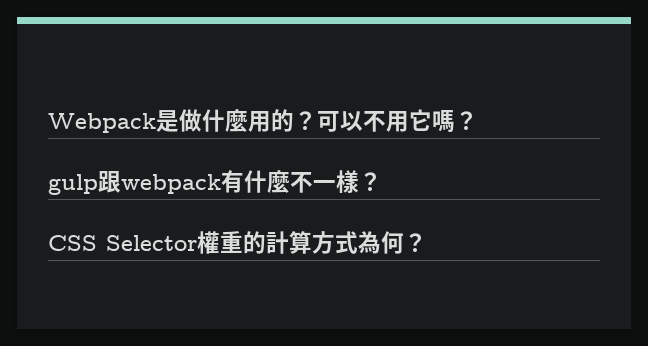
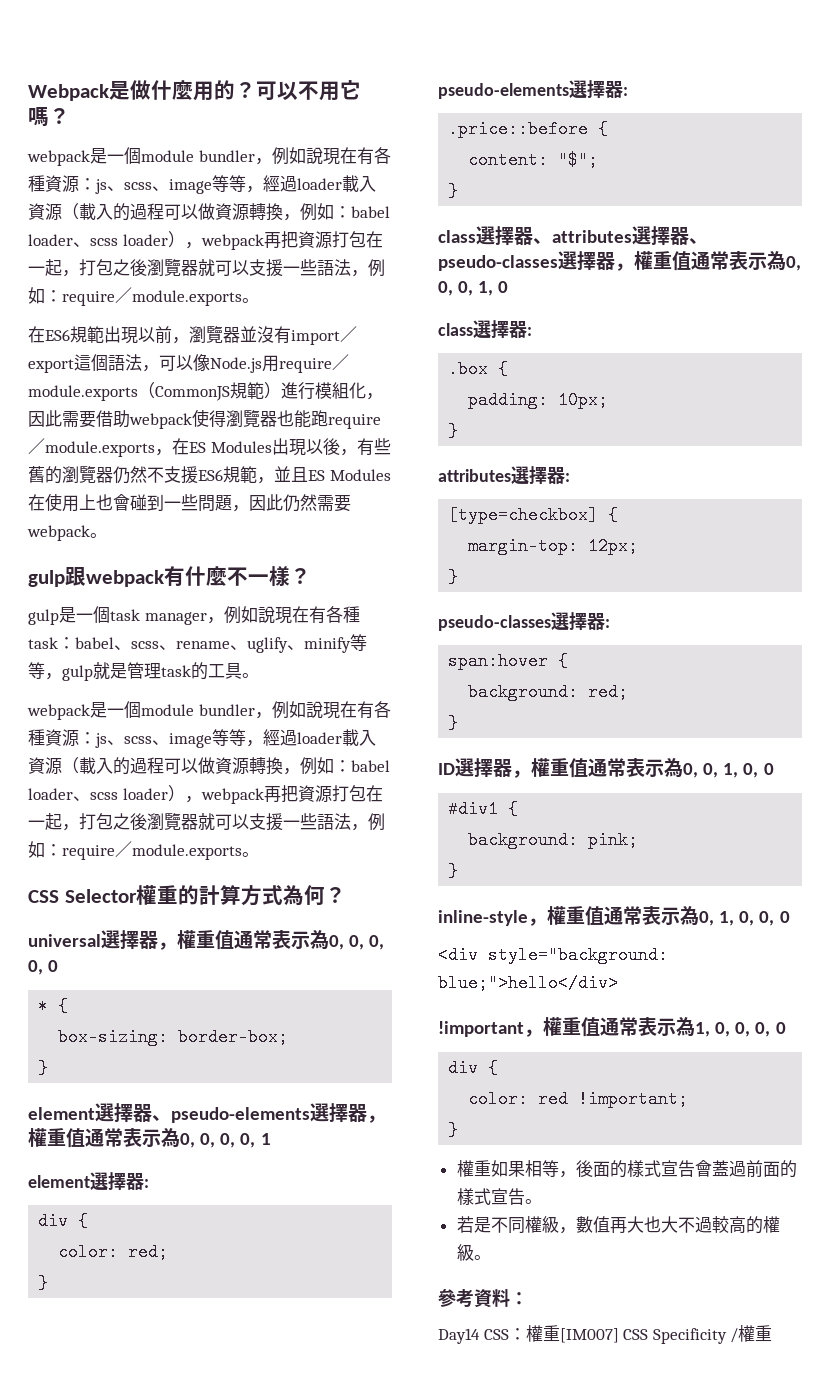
  可以不用它嗎？
+ webpack是一個module bundler，例如說現在有各種資源：js、scss、image等等，經過loader載入資源（載入的過程可以做資源轉換，例如：babel loader、scss loader），webpack再把資源打包在一起，打包之後瀏覽器就可以支援一些語法，例如：require／module.exports。
+ 在ES6規範出現以前，瀏覽器並沒有import／export這個語法，可以像Node.js用require／module.exports（CommonJS規範）進行模組化，因此需要借助webpack使得瀏覽器也能跑require／module.exports，在ES Modules出現以後，有些舊的瀏覽器仍然不支援ES6規範，並且ES Modules在使用上也會碰到一些問題，因此仍然需要webpack。
+ gulp是一個task manager，例如說現在有各種task：babel、scss、rename、uglify、minify等等，gulp就是管理task的工具。
+ webpack是一個module bundler，例如說現在有各種資源：js、scss、image等等，經過loader載入資源（載入的過程可以做資源轉換，例如：babel loader、scss loader），webpack再把資源打包在一起，打包之後瀏覽器就可以支援一些語法，例如：require／module.exports。
+ universal選擇器，權重值通常表示為0, 0, 0, 0, 0
+ * {
+ box-sizing: border-box;
+ }
+ element選擇器、pseudo-elements選擇器，權重值通常表示為0, 0, 0, 0, 1
+ element選擇器:
+ div {
+ color: red;
+ }
+ pseudo-elements選擇器:
+ .price::before {
+ content: "$";
+ }
+ class選擇器、attributes選擇器、pseudo-classes選擇器，權重值通常表示為0, 0, 0, 1, 0
+ class選擇器:
+ .box {
+ padding: 10px;
+ }
+ attributes選擇器:
+ [type=checkbox] {
+ margin-top: 12px;
+ }
+ pseudo-classes選擇器:
+ span:hover {
+ background: red;
+ }
+ ID選擇器，權重值通常表示為0, 0, 1, 0, 0
+ #div1 {
+ background: pink;
+ }
+ inline-style，權重值通常表示為0, 1, 0, 0, 0
+ <div style="background: blue;">hello</div>
+ !important，權重值通常表示為1, 0, 0, 0, 0
+ div {
+ color: red !important;
+ }
+ 權重如果相等，後面的樣式宣告會蓋過前面的樣式宣告。
+ 若是不同權級，數值再大也大不過較高的權級。
+ 參考資料：
+ Day14 CSS：權重[IM007] CSS Specificity /權重

